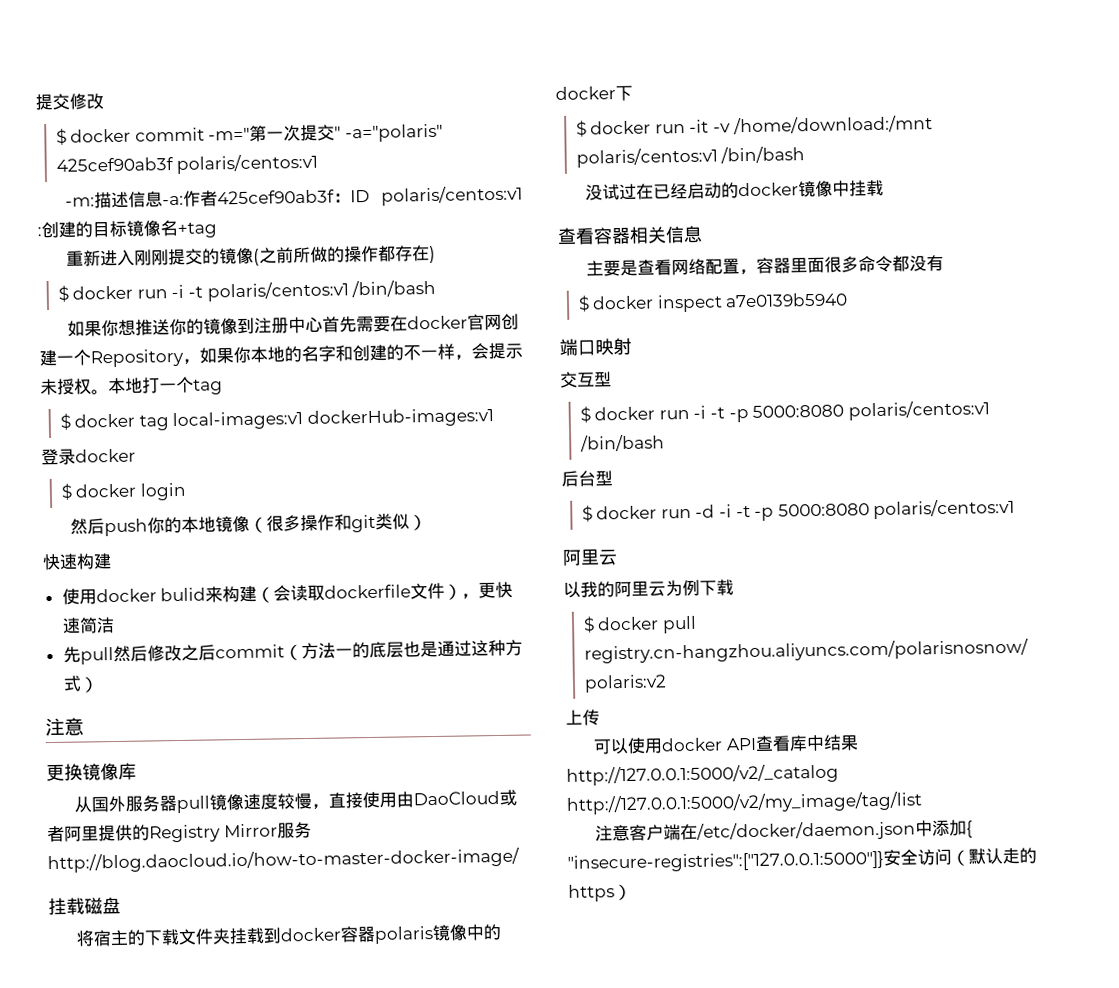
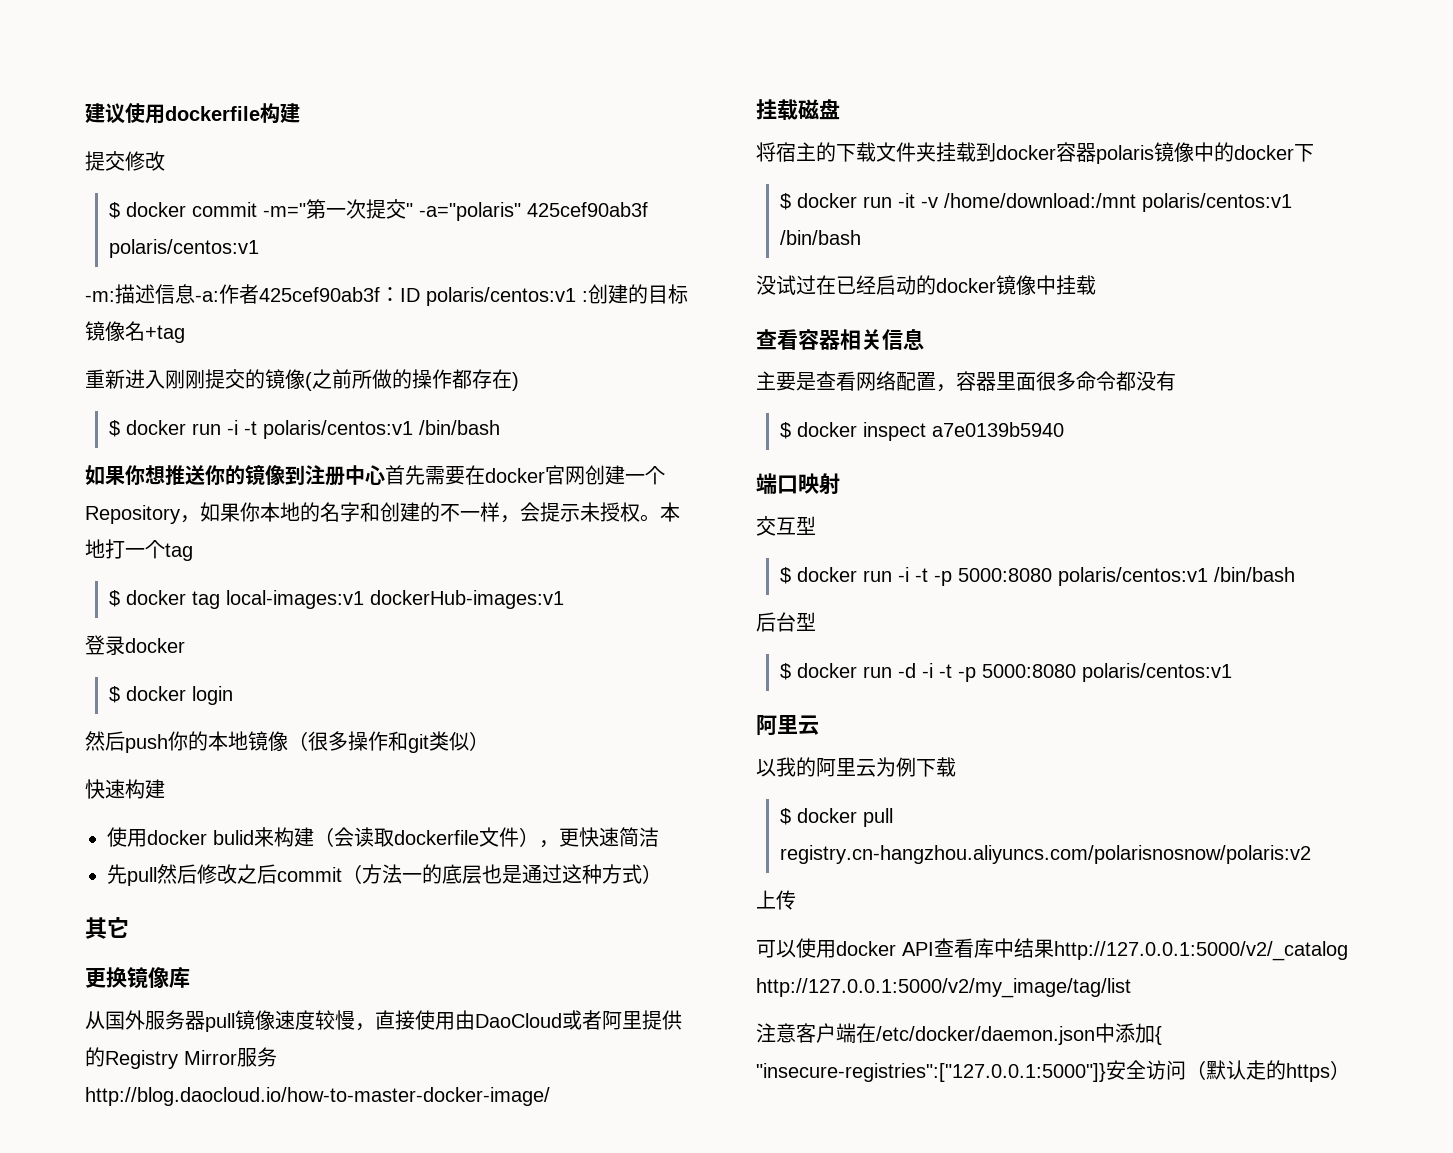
+ 建议使用dockerfile构建
  先pull然后修改之后commit（方法一的底层也是通过这种方式）
- 注意
+ 其它

